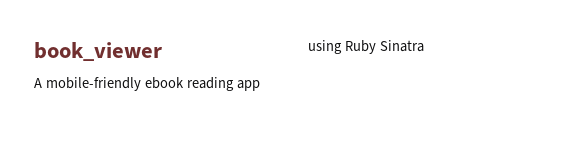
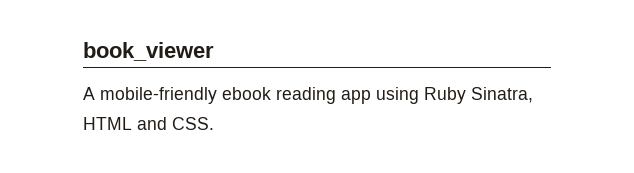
- A mobile-friendly ebook reading app using Ruby Sinatra
+ A mobile-friendly ebook reading app using Ruby Sinatra, HTML and CSS.

